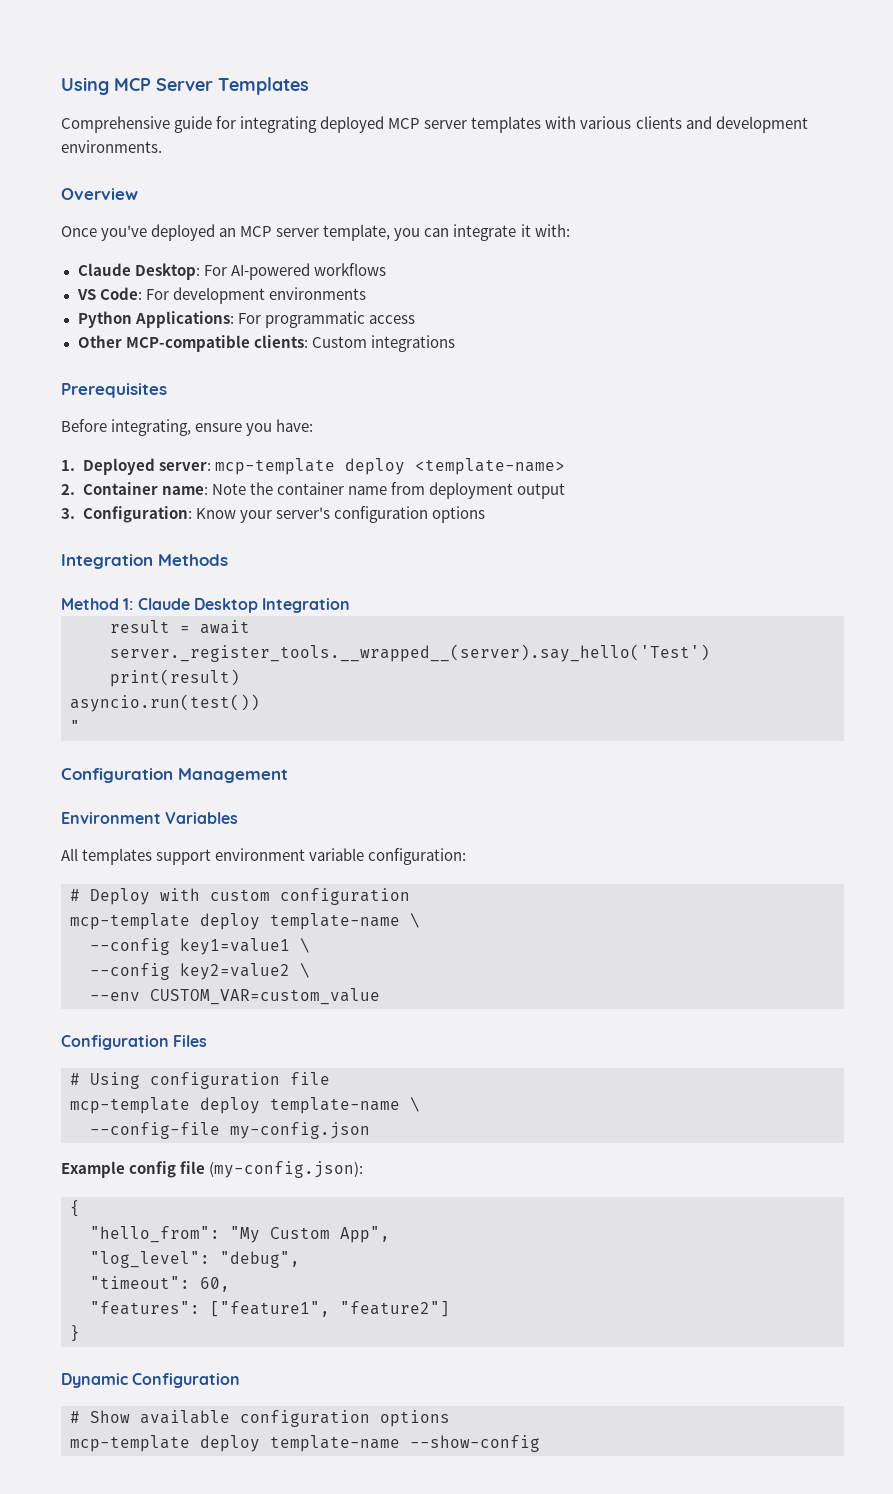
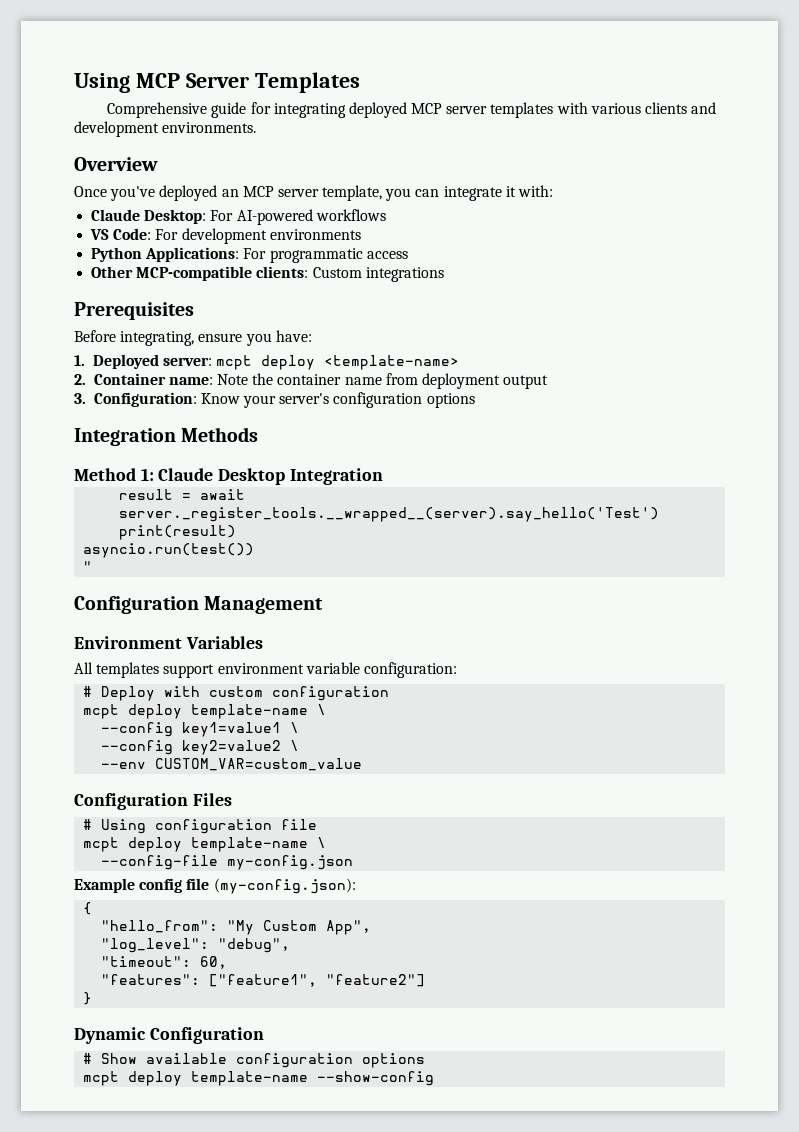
- 1. Deployed server: mcp-template deploy <template-name>
+ 1. Deployed server: mcpt deploy <template-name>
  # Deploy with custom configuration
- mcp-template deploy template-name \
+ mcpt deploy template-name \
  # Using configuration file
- mcp-template deploy template-name \
+ mcpt deploy template-name \
- mcp-template deploy template-name --show-config
+ mcpt deploy template-name --show-config

